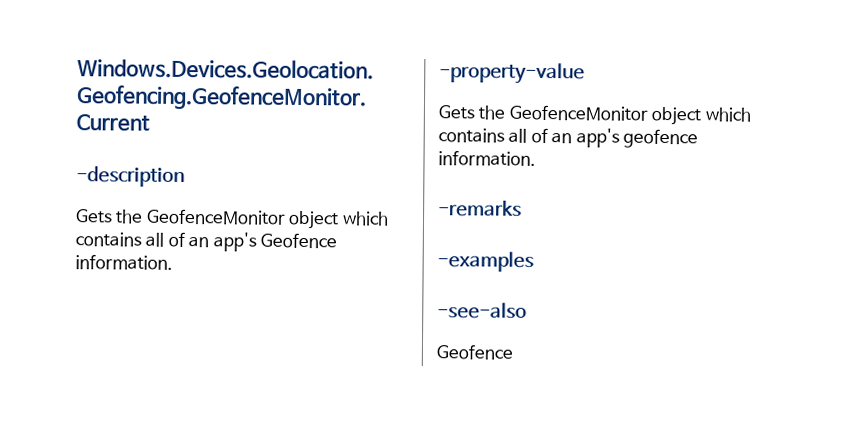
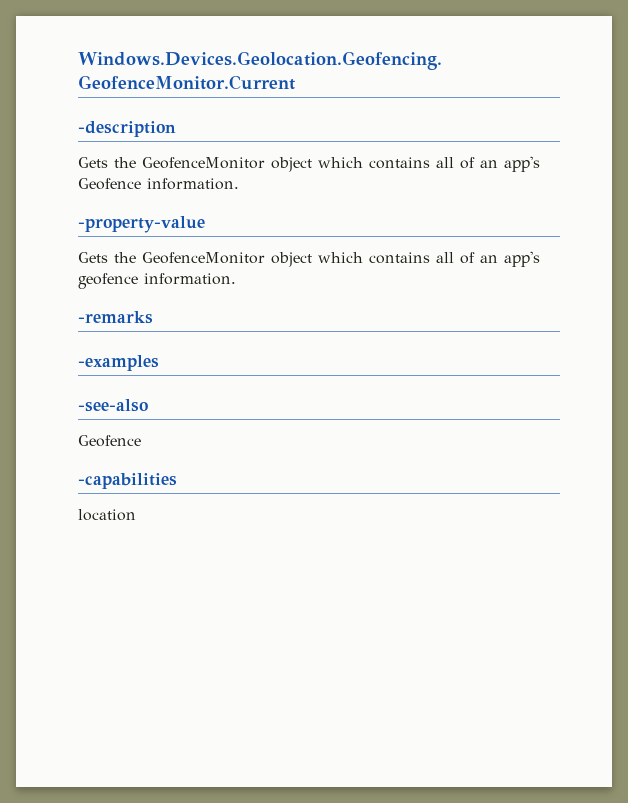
+ -capabilities
+ location

